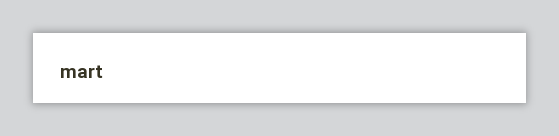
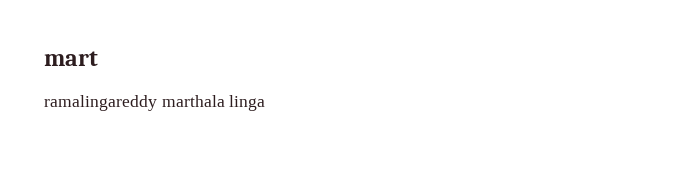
+ ramalingareddy marthala linga

